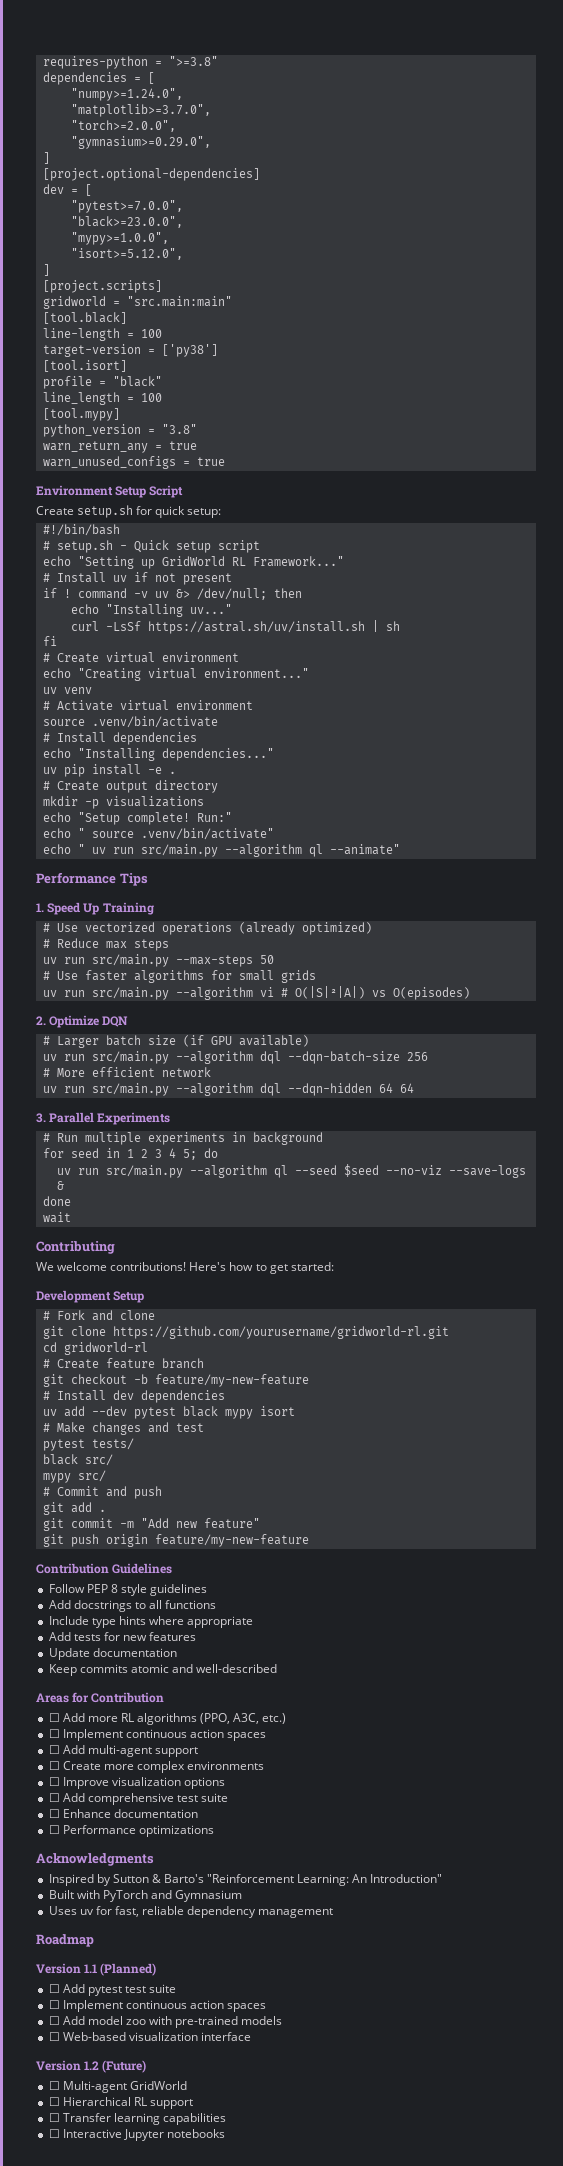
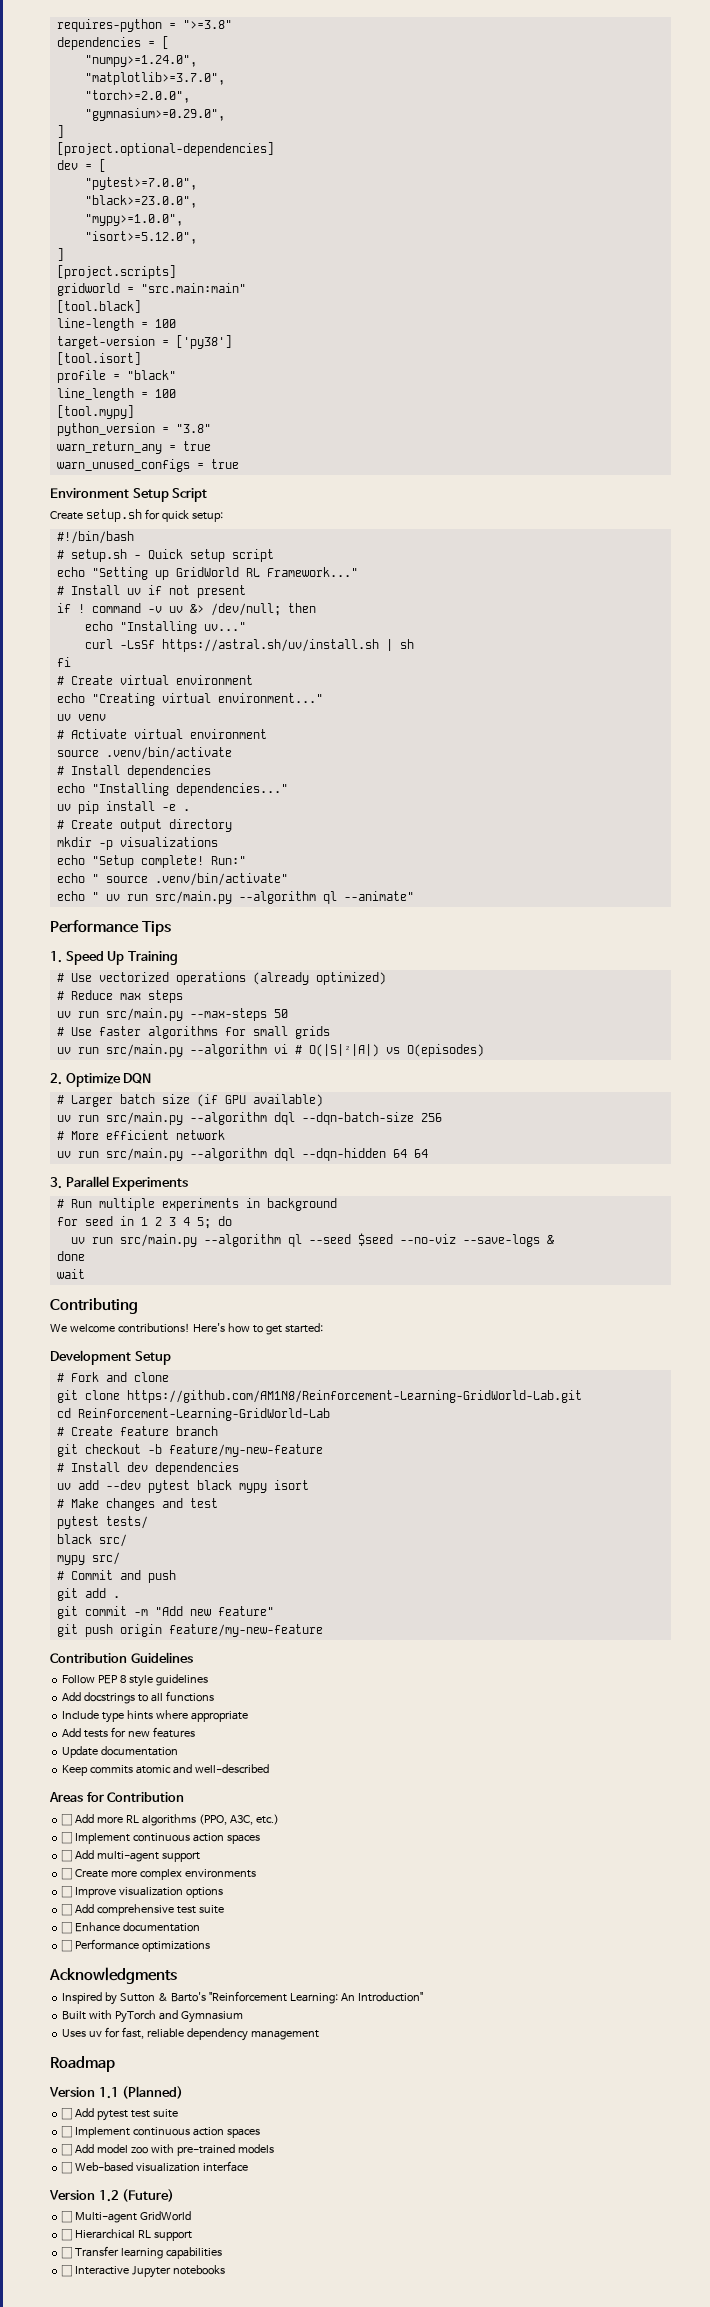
- git clone https://github.com/yourusername/gridworld-rl.git
+ git clone https://github.com/AM1N8/Reinforcement-Learning-GridWorld-Lab.git
- cd gridworld-rl
+ cd Reinforcement-Learning-GridWorld-Lab

